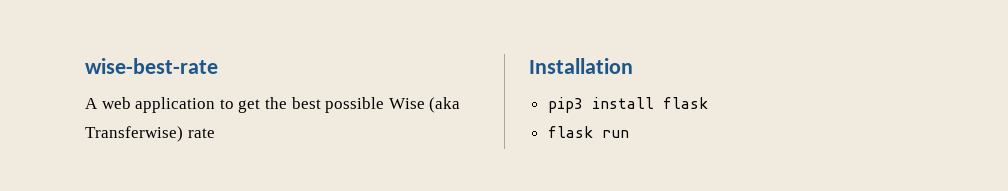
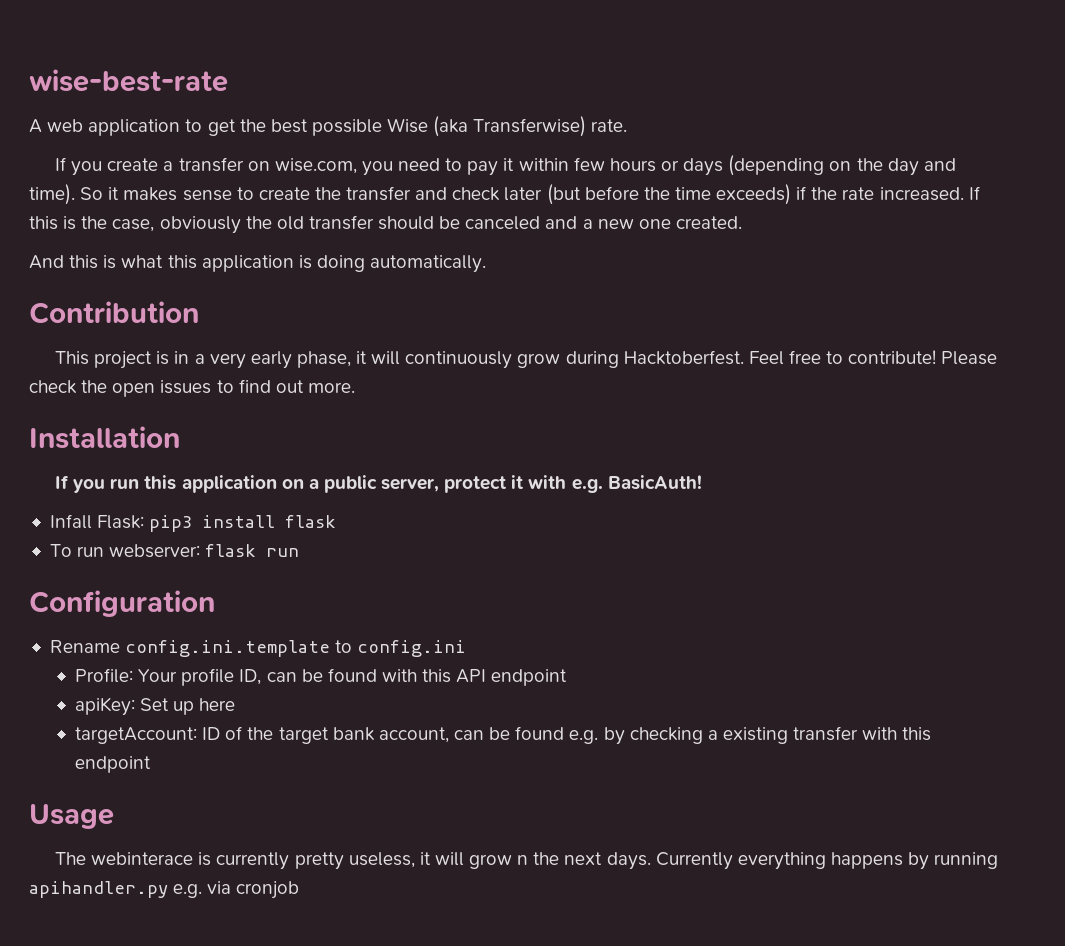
- A web application to get the best possible Wise (aka Transferwise) rate
+ A web application to get the best possible Wise (aka Transferwise) rate.
+ If you create a transfer on wise.com, you need to pay it within few hours or days (depending on the day and time). So it makes sense to create the transfer and check later (but before the time exceeds) if the rate increased. If this is the case, obviously the old transfer should be canceled and a new one created.
+ And this is what this application is doing automatically.
+ Contribution
+ This project is in a very early phase, it will continuously grow during Hacktoberfest. Feel free to contribute! Please check the open issues to find out more.
  Installation
- pip3 install flask
+ If you run this application on a public server, protect it with e.g. BasicAuth!
+ Infall Flask: pip3 install flask
- flask run
+ To run webserver: flask run
+ Configuration
+ Rename config.ini.template to config.ini
+ Profile: Your profile ID, can be found with this API endpoint
+ apiKey: Set up here
+ targetAccount: ID of the target bank account, can be found e.g. by checking a existing transfer with this endpoint
+ Usage
+ The webinterace is currently pretty useless, it will grow n the next days. Currently everything happens by running apihandler.py e.g. via cronjob

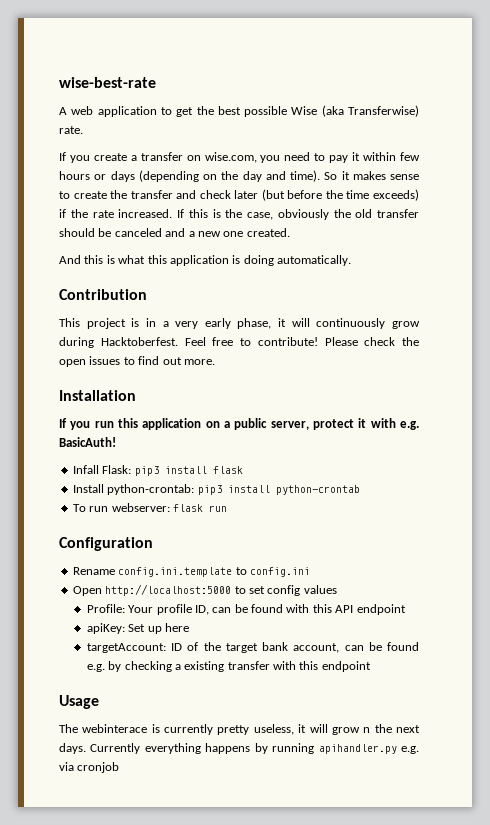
+ Install python-crontab: pip3 install python-crontab
+ Open http://localhost:5000 to set config values

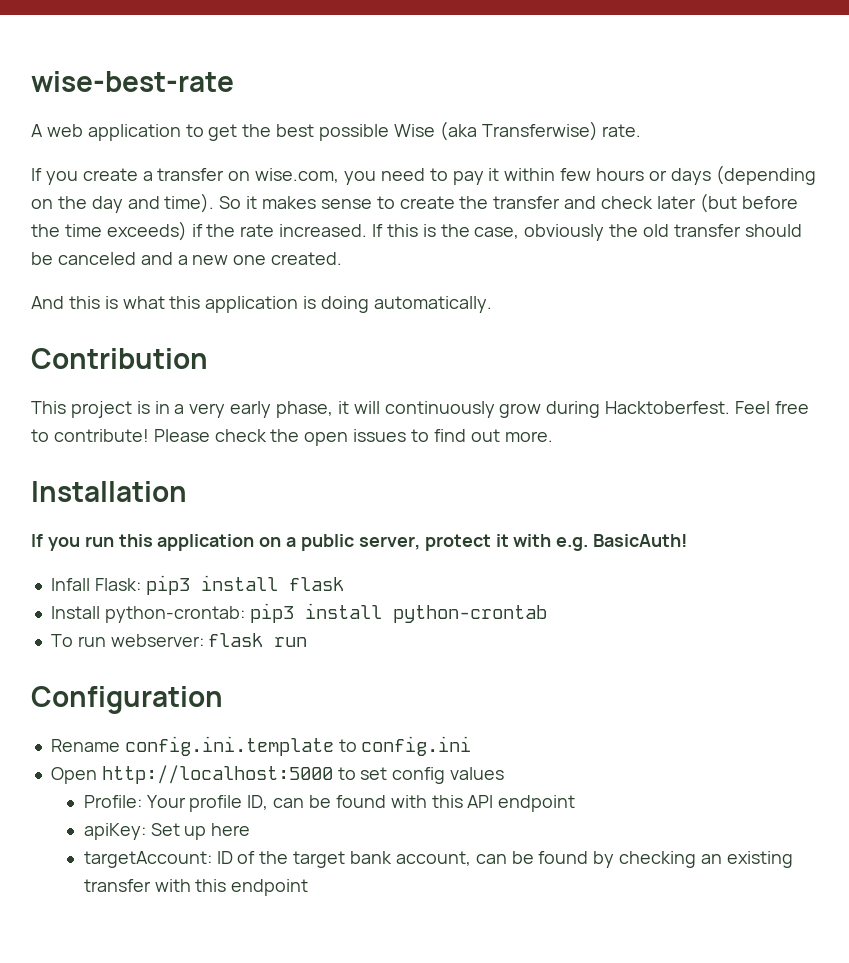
- targetAccount: ID of the target bank account, can be found e.g. by checking a existing transfer with this endpoint
+ targetAccount: ID of the target bank account, can be found by checking an existing transfer with this endpoint
- Usage
- The webinterace is currently pretty useless, it will grow n the next days. Currently everything happens by running apihandler.py e.g. via cronjob

